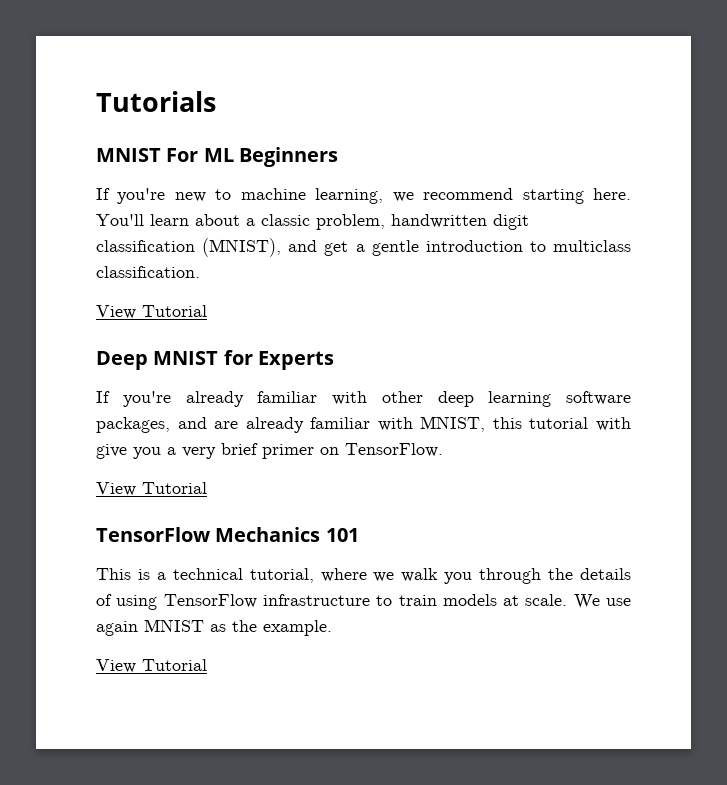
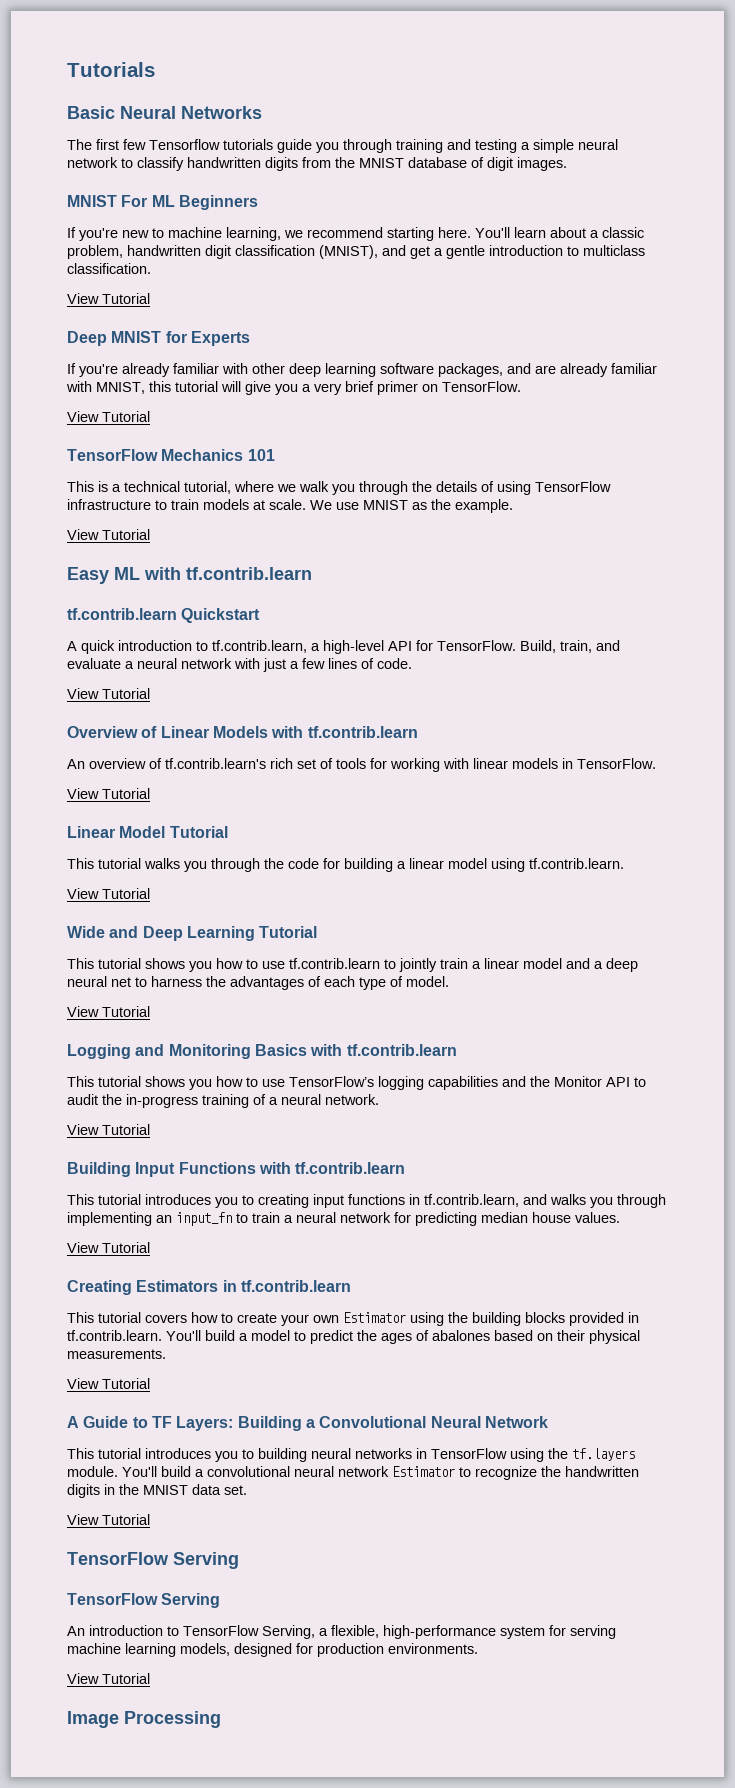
+ Basic Neural Networks
+ The first few Tensorflow tutorials guide you through training and testing a simple neural network to classify handwritten digits from the MNIST database of digit images.
- If you're already familiar with other deep learning software packages, and are already familiar with MNIST, this tutorial with give you a very brief primer on TensorFlow.
+ If you're already familiar with other deep learning software packages, and are already familiar with MNIST, this tutorial will give you a very brief primer on TensorFlow.
- We use again MNIST as the example.
+ We use MNIST as the example.
+ Easy ML with tf.contrib.learn
+ tf.contrib.learn Quickstart
+ A quick introduction to tf.contrib.learn, a high-level API for TensorFlow. Build, train, and evaluate a neural network with just a few lines of code.
+ View Tutorial
+ Overview of Linear Models with tf.contrib.learn
+ An overview of tf.contrib.learn's rich set of tools for working with linear models in TensorFlow.
+ View Tutorial
+ Linear Model Tutorial
+ This tutorial walks you through the code for building a linear model using tf.contrib.learn.
+ View Tutorial
+ Wide and Deep Learning Tutorial
+ This tutorial shows you how to use tf.contrib.learn to jointly train a linear model and a deep neural net to harness the advantages of each type of model.
+ View Tutorial
+ Logging and Monitoring Basics with tf.contrib.learn
+ This tutorial shows you how to use TensorFlow’s logging capabilities and the Monitor API to audit the in-progress training of a neural network.
+ View Tutorial
+ Building Input Functions with tf.contrib.learn
+ This tutorial introduces you to creating input functions in tf.contrib.learn, and walks you through implementing an input_fn to train a neural network for predicting median house values.
+ View Tutorial
+ Creating Estimators in tf.contrib.learn
+ This tutorial covers how to create your own Estimator using the building blocks provided in tf.contrib.learn. You'll build a model to predict the ages of abalones based on their physical measurements.
+ View Tutorial
+ A Guide to TF Layers: Building a Convolutional Neural Network
+ This tutorial introduces you to building neural networks in TensorFlow using the tf.layers module. You'll build a convolutional neural network Estimator to recognize the handwritten digits in the MNIST data set.
+ View Tutorial
+ TensorFlow Serving
+ TensorFlow Serving
+ An introduction to TensorFlow Serving, a flexible, high-performance system for serving machine learning models, designed for production environments.
+ View Tutorial
+ Image Processing

